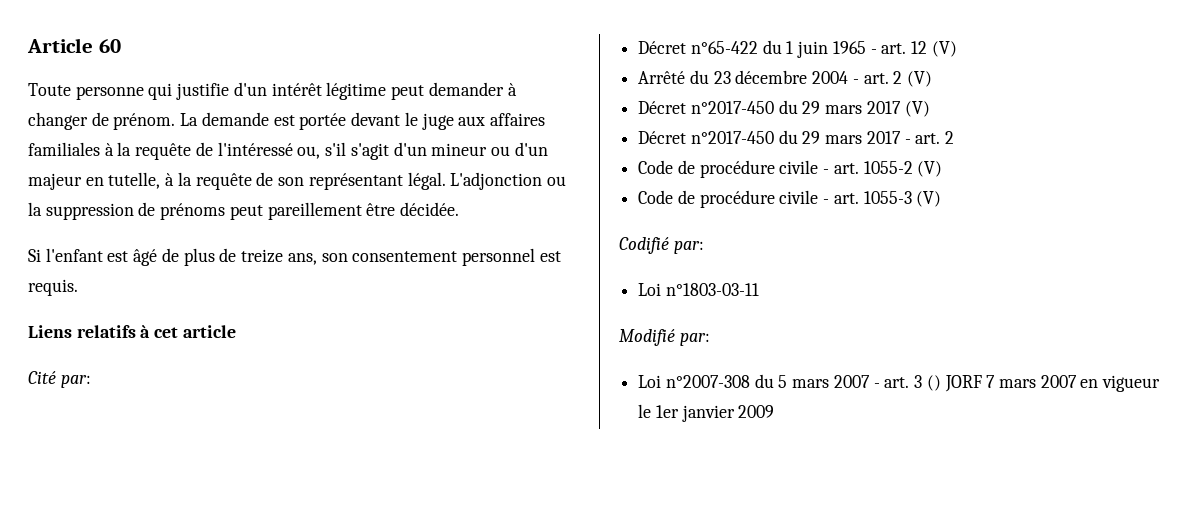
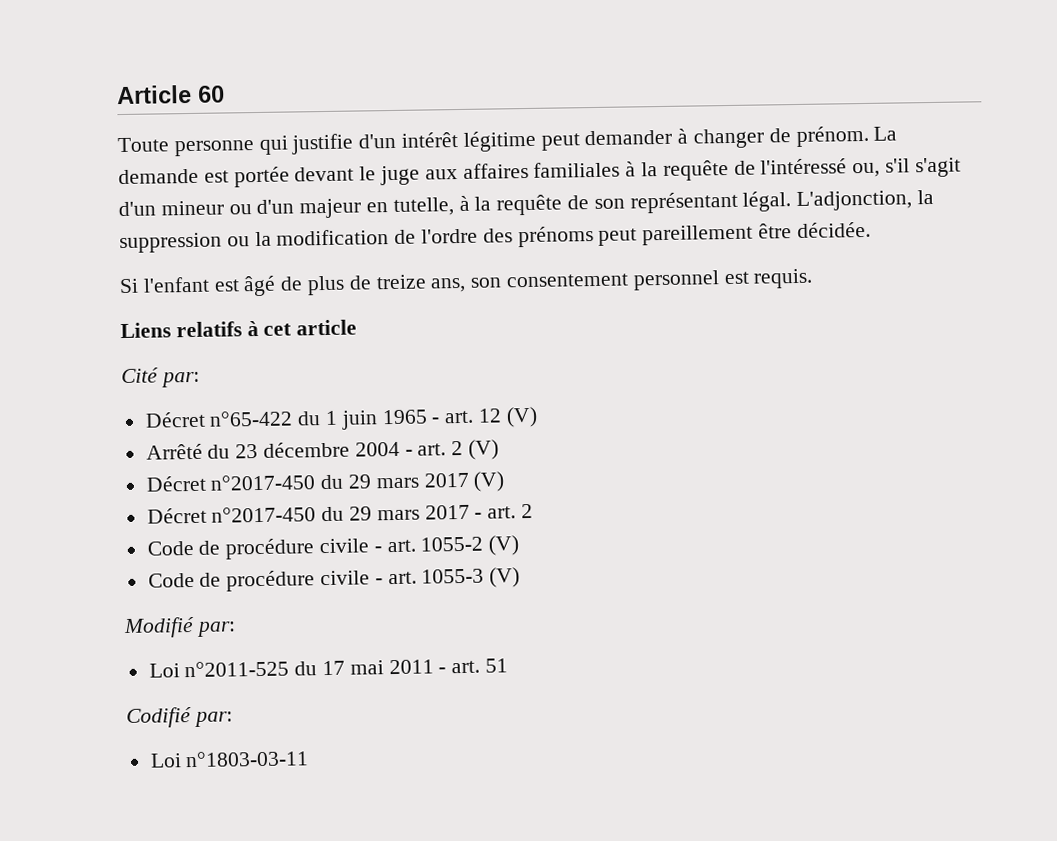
- L'adjonction ou la suppression de prénoms peut pareillement être décidée.
+ L'adjonction, la suppression ou la modification de l'ordre des prénoms peut pareillement être décidée.
+ Modifié par:
+ Loi n°2011-525 du 17 mai 2011 - art. 51
  Codifié par:
  Loi n°1803-03-11
- Modifié par:
- Loi n°2007-308 du 5 mars 2007 - art. 3 () JORF 7 mars 2007 en vigueur le 1er janvier 2009

